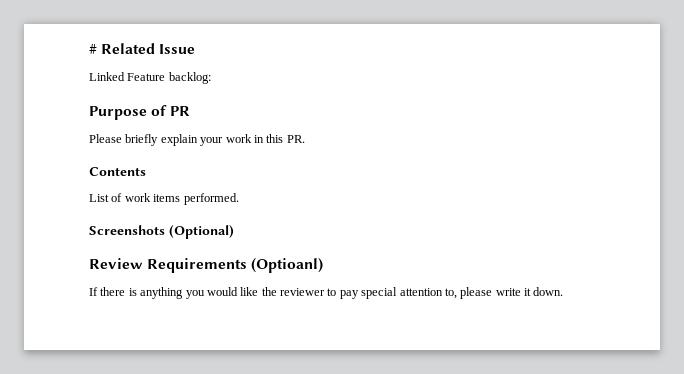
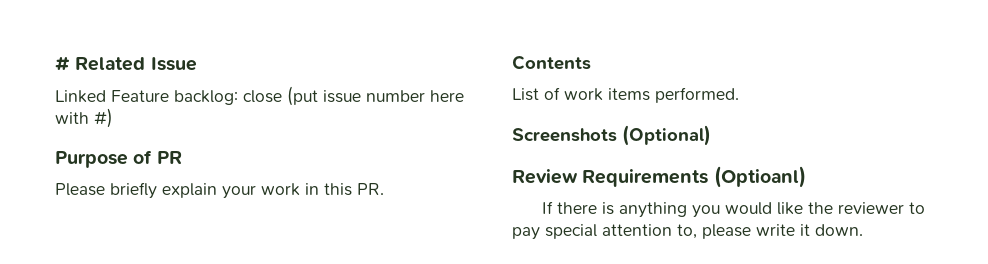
- Linked Feature backlog:
+ Linked Feature backlog: close (put issue number here with #)

